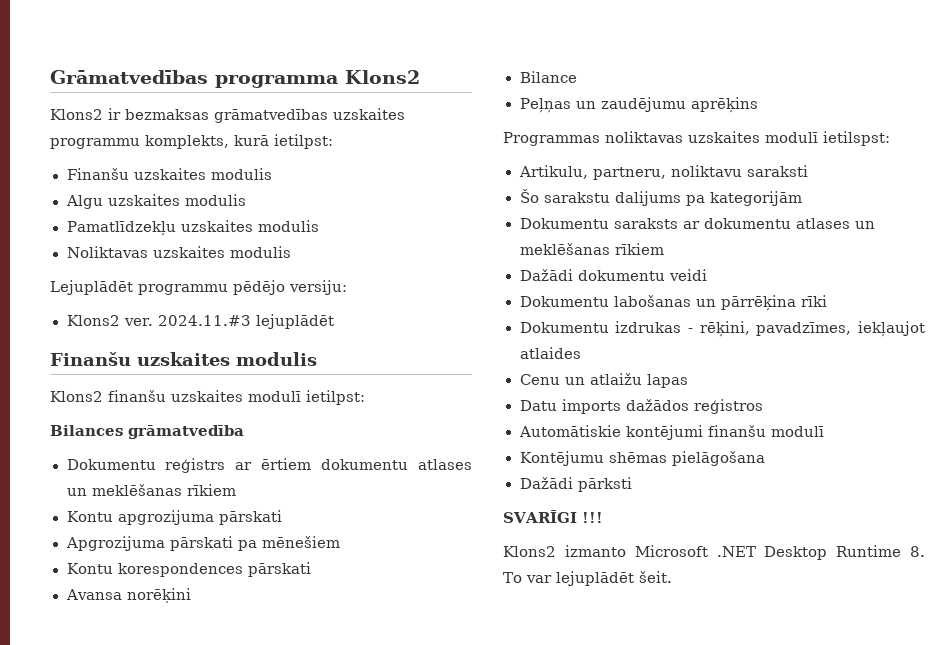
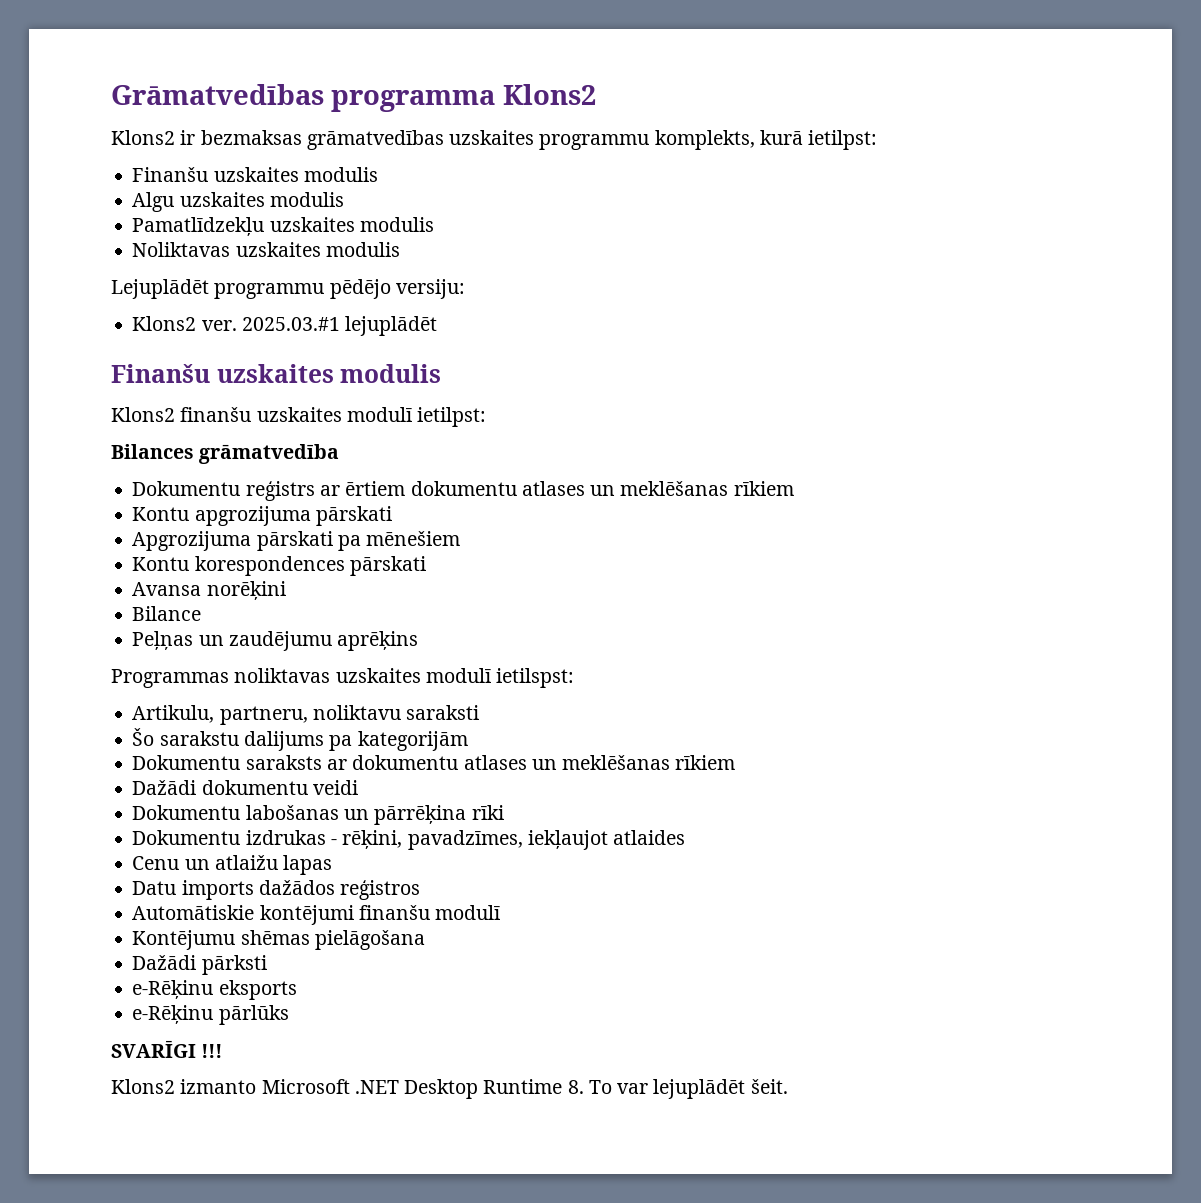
- 2024.11.#3 lejuplādēt
+ 2025.03.#1 lejuplādēt
+ e-Rēķinu eksports
+ e-Rēķinu pārlūks

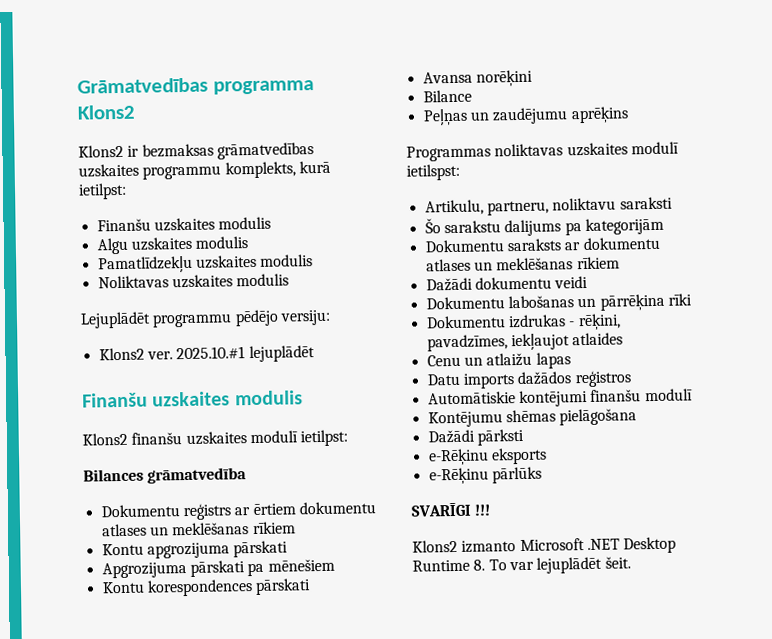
- 2025.03.#1 lejuplādēt
+ 2025.10.#1 lejuplādēt

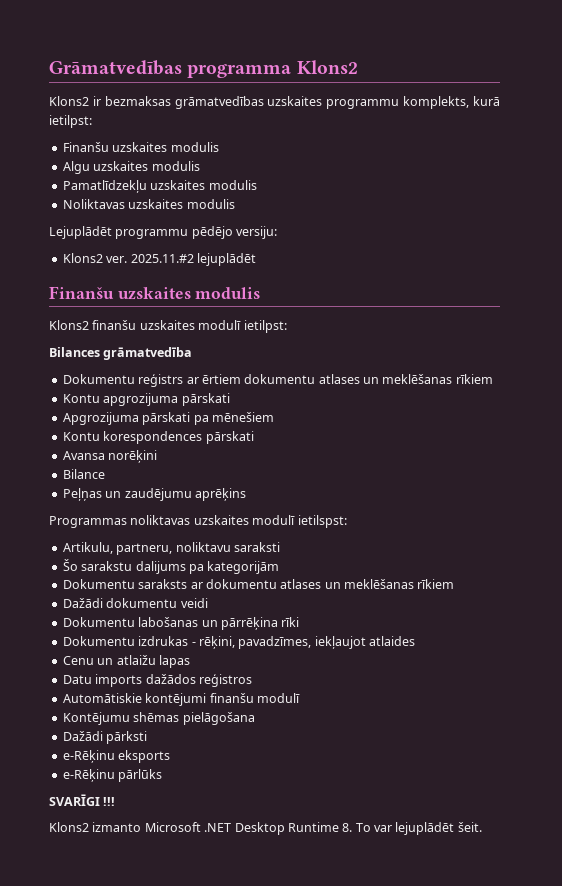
- 2025.10.#1 lejuplādēt
+ 2025.11.#2 lejuplādēt

